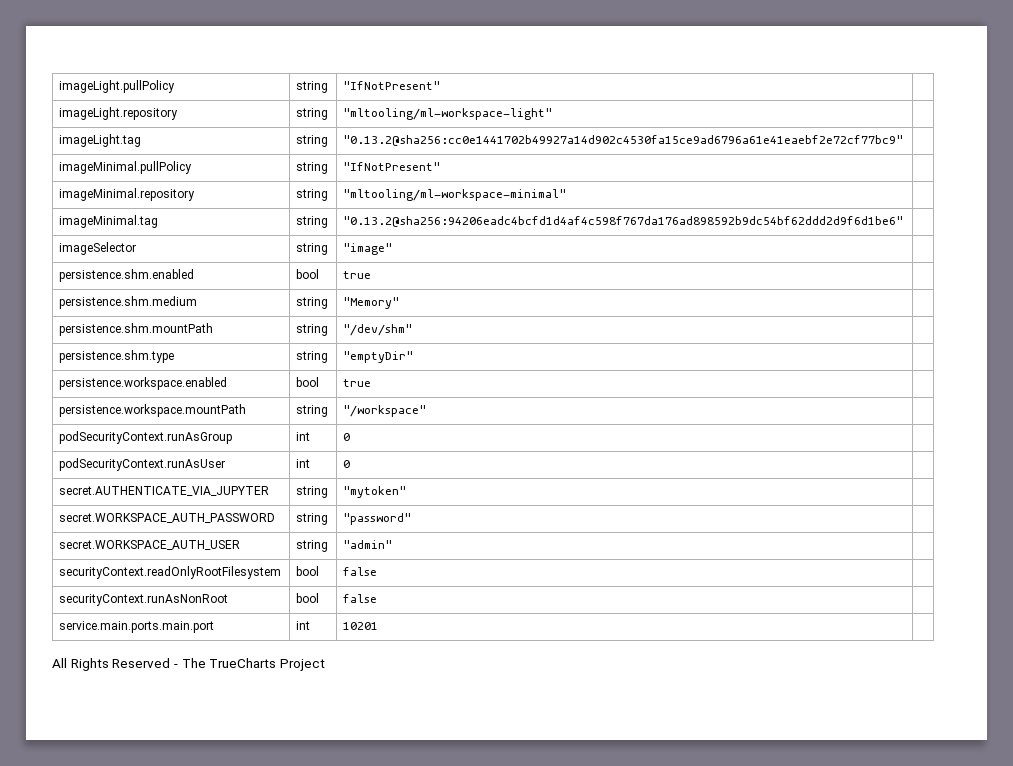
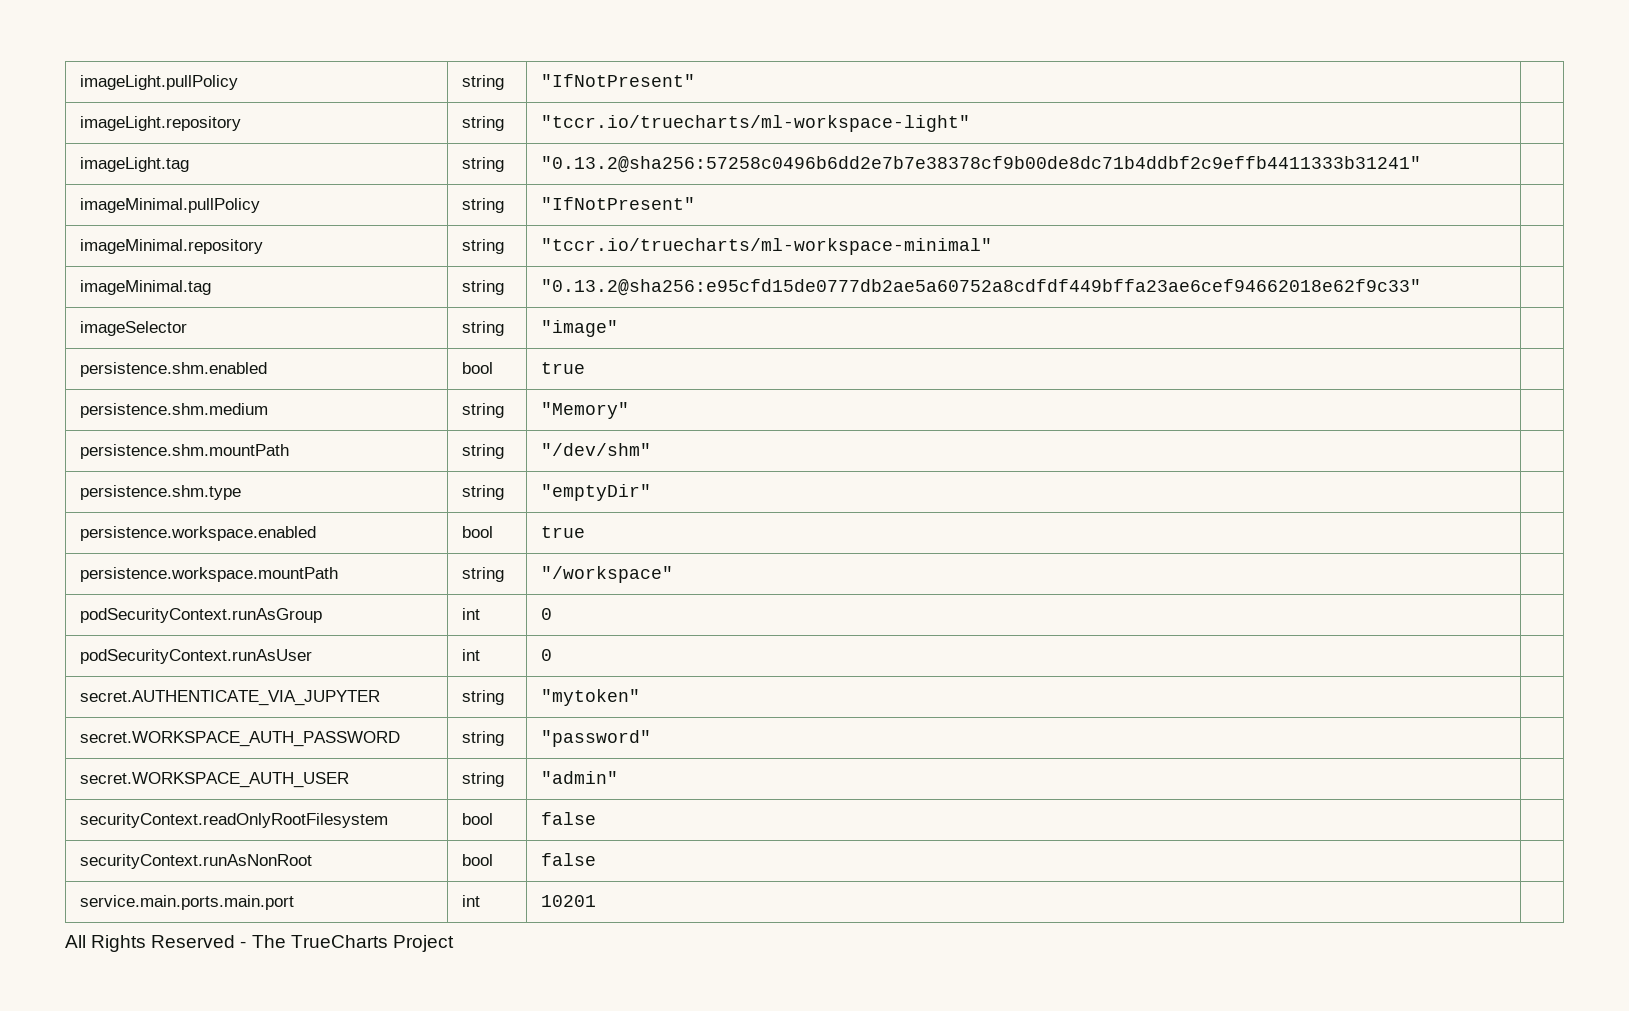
- imageLight.repository | string | "mltooling/ml-workspace-light" |
+ imageLight.repository | string | "tccr.io/truecharts/ml-workspace-light" |
- imageLight.tag | string | "0.13.2@sha256:cc0e1441702b49927a14d902c4530fa15ce9ad6796a61e41eaebf2e72cf77bc9" |
+ imageLight.tag | string | "0.13.2@sha256:57258c0496b6dd2e7b7e38378cf9b00de8dc71b4ddbf2c9effb4411333b31241" |
- imageMinimal.repository | string | "mltooling/ml-workspace-minimal" |
+ imageMinimal.repository | string | "tccr.io/truecharts/ml-workspace-minimal" |
- imageMinimal.tag | string | "0.13.2@sha256:94206eadc4bcfd1d4af4c598f767da176ad898592b9dc54bf62ddd2d9f6d1be6" |
+ imageMinimal.tag | string | "0.13.2@sha256:e95cfd15de0777db2ae5a60752a8cdfdf449bffa23ae6cef94662018e62f9c33" |

